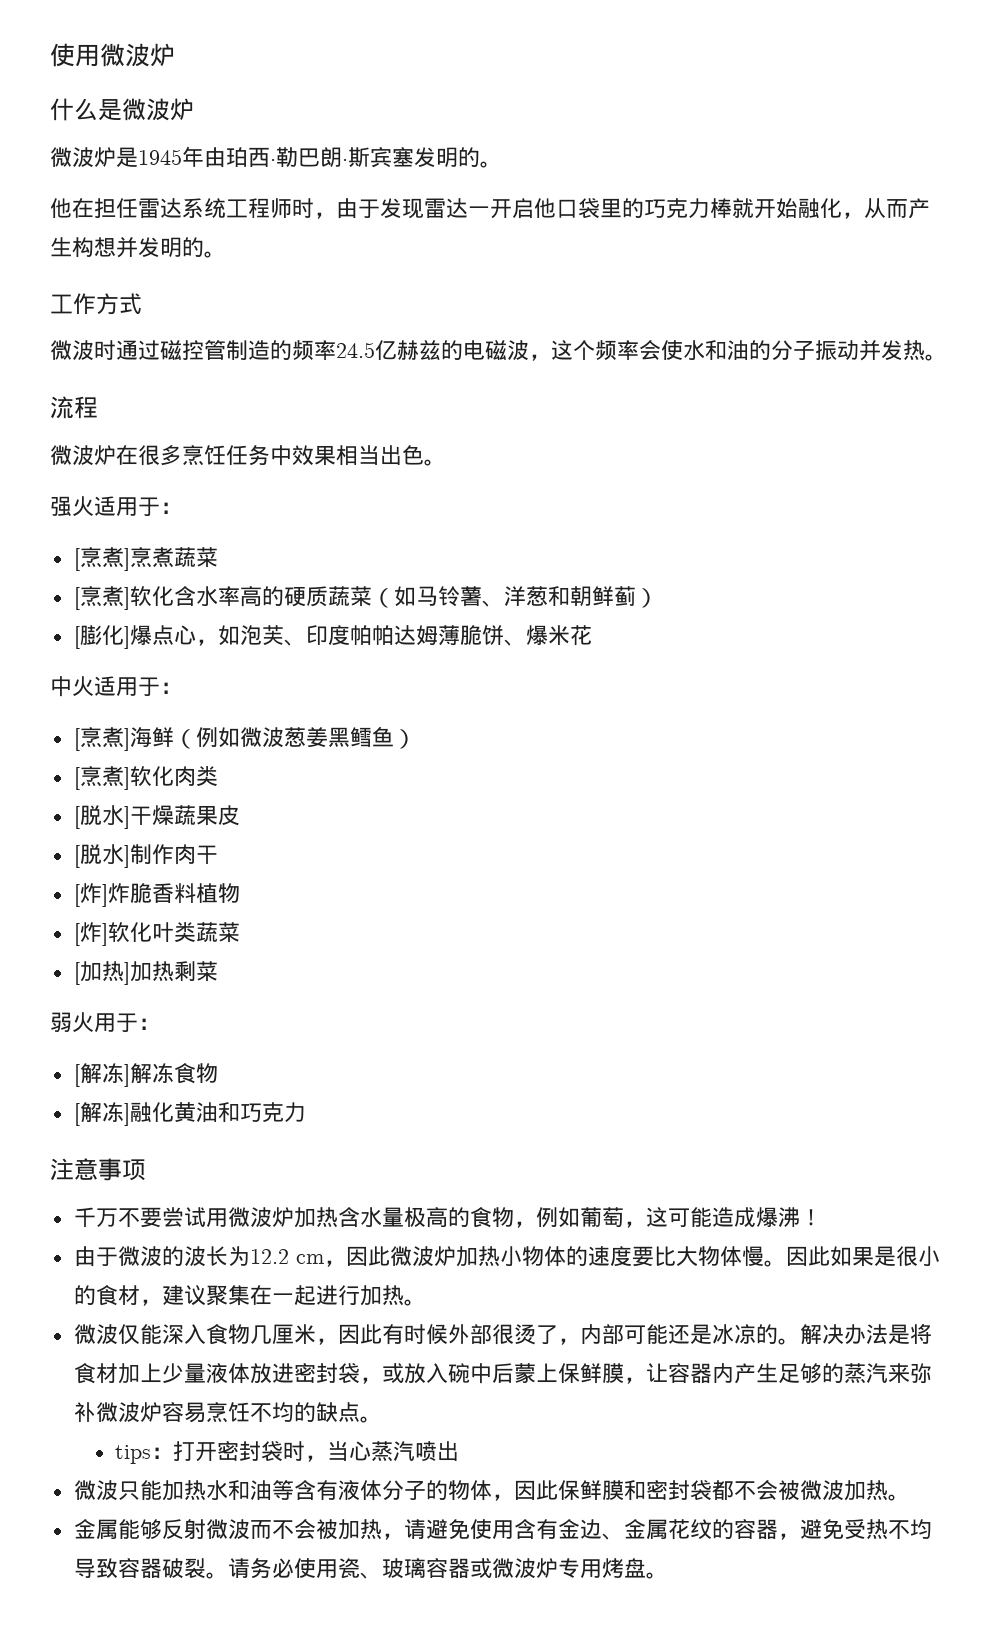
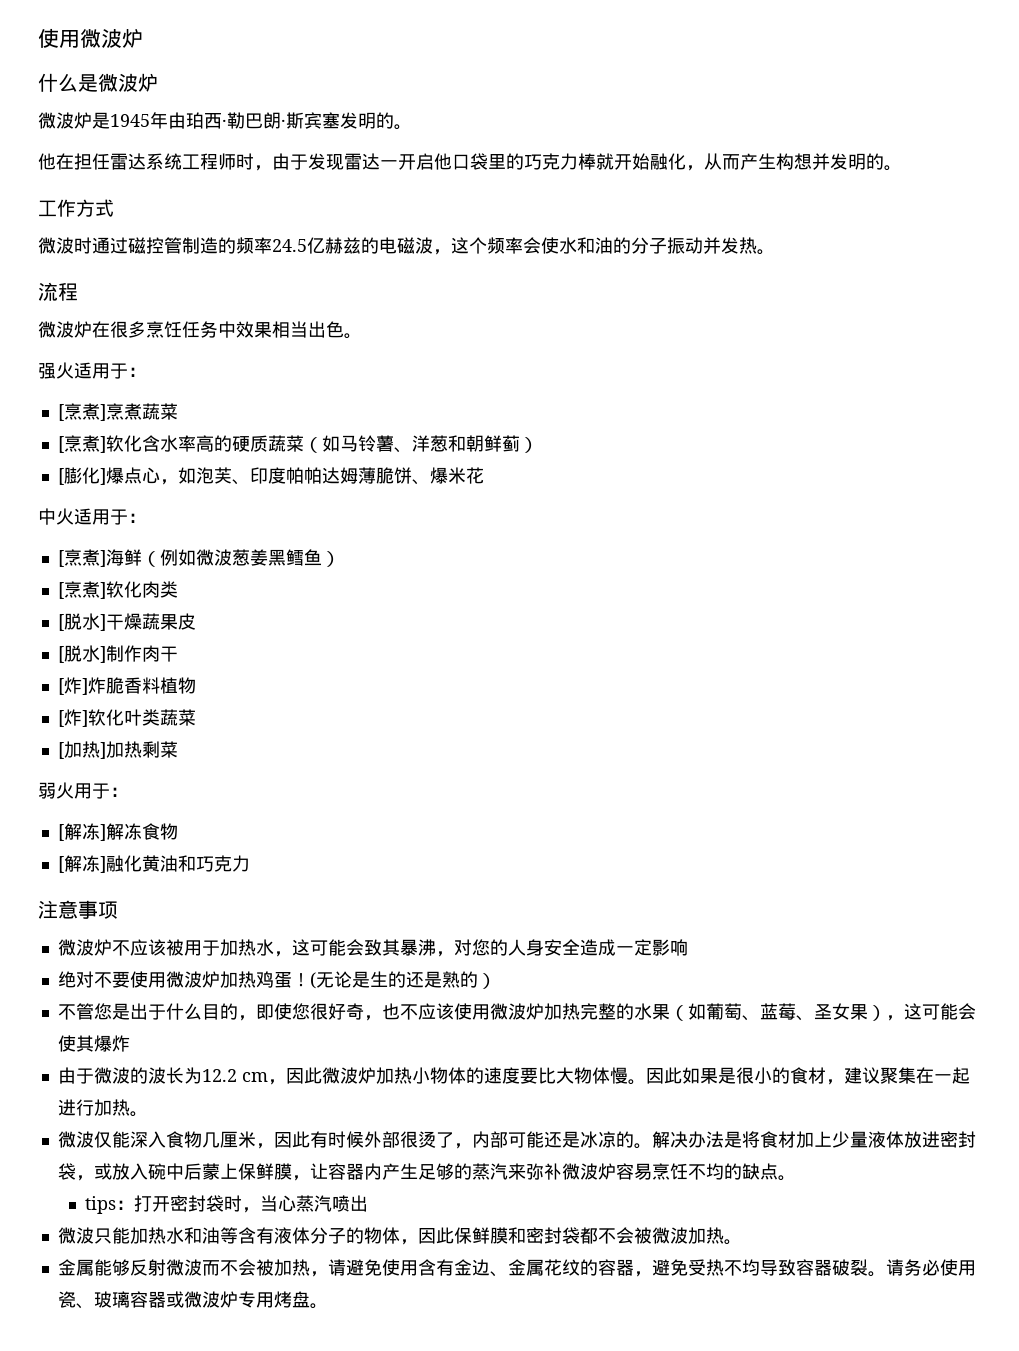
- 千万不要尝试用微波炉加热含水量极高的食物，例如葡萄，这可能造成爆沸！
+ 微波炉不应该被用于加热水，这可能会致其暴沸，对您的人身安全造成一定影响
+ 绝对不要使用微波炉加热鸡蛋！(无论是生的还是熟的）
+ 不管您是出于什么目的，即使您很好奇，也不应该使用微波炉加热完整的水果（如葡萄、蓝莓、圣女果），这可能会使其爆炸

